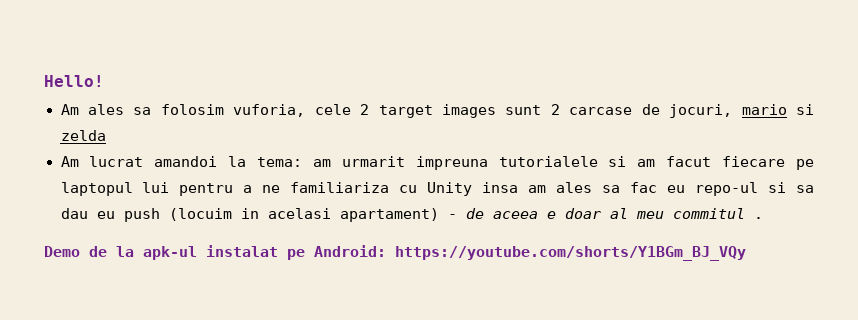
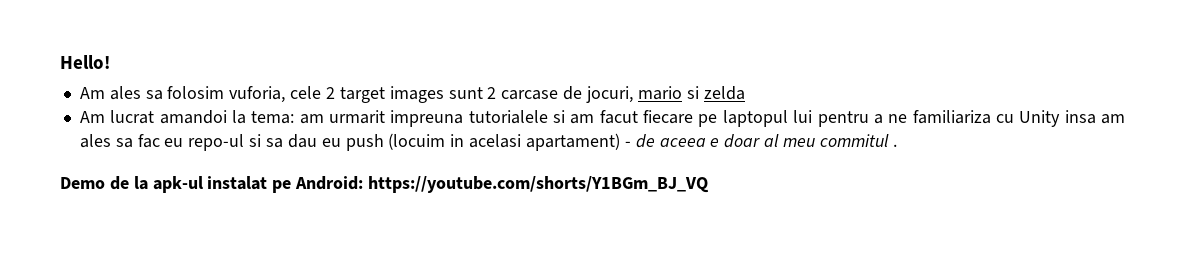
- Demo de la apk-ul instalat pe Android: https://youtube.com/shorts/Y1BGm_BJ_VQy
+ Demo de la apk-ul instalat pe Android: https://youtube.com/shorts/Y1BGm_BJ_VQ

